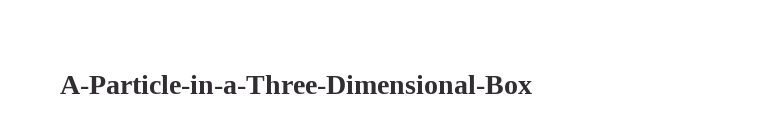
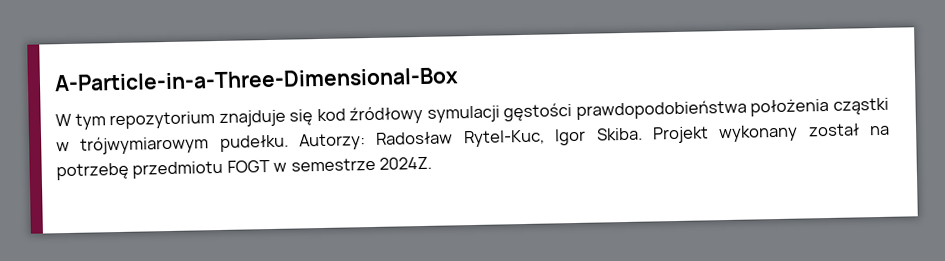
+ W tym repozytorium znajduje się kod źródłowy symulacji gęstości prawdopodobieństwa położenia cząstki w trójwymiarowym pudełku. Autorzy: Radosław Rytel-Kuc, Igor Skiba. Projekt wykonany został na potrzebę przedmiotu FOGT w semestrze 2024Z.

